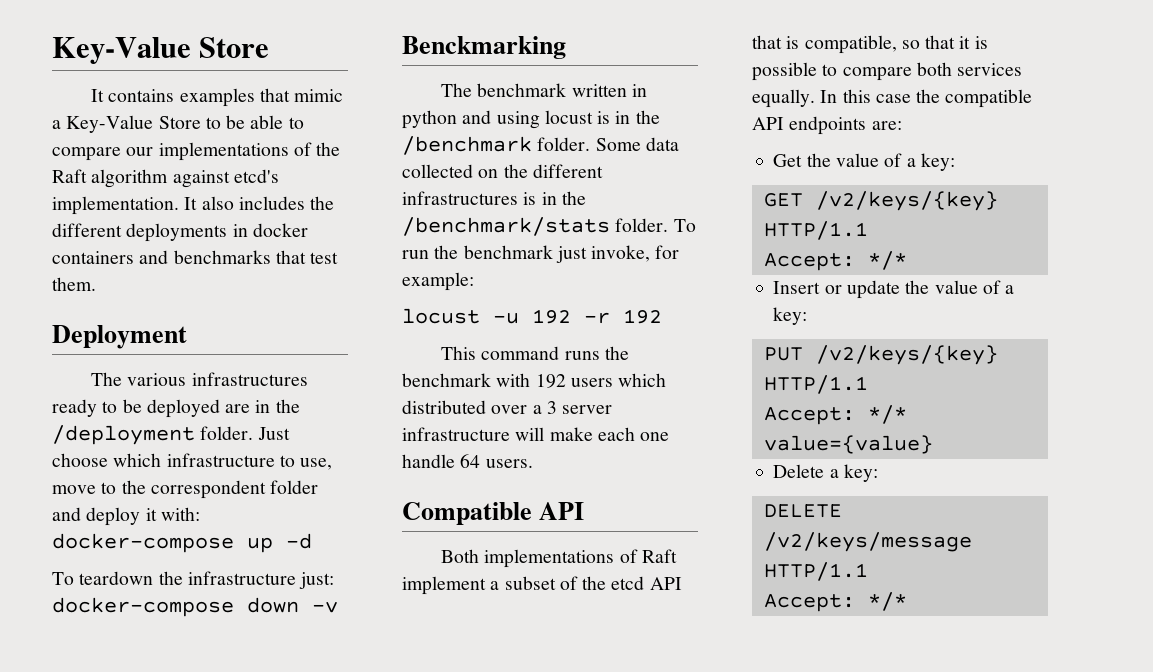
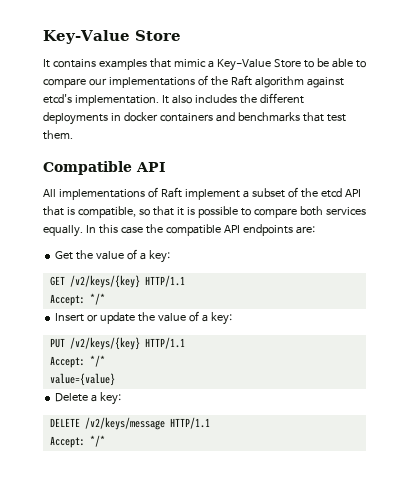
- Deployment
- The various infrastructures ready to be deployed are in the /deployment folder. Just choose which infrastructure to use, move to the correspondent folder and deploy it with: docker-compose up -d
- To teardown the infrastructure just: docker-compose down -v
- Benckmarking
- The benchmark written in python and using locust is in the /benchmark folder. Some data collected on the different infrastructures is in the /benchmark/stats folder. To run the benchmark just invoke, for example:
- locust -u 192 -r 192
- This command runs the benchmark with 192 users which distributed over a 3 server infrastructure will make each one handle 64 users.
- Both implementations of Raft implement a subset of the etcd API that is compatible, so that it is possible to compare both services equally.
+ All implementations of Raft implement a subset of the etcd API that is compatible, so that it is possible to compare both services equally.

